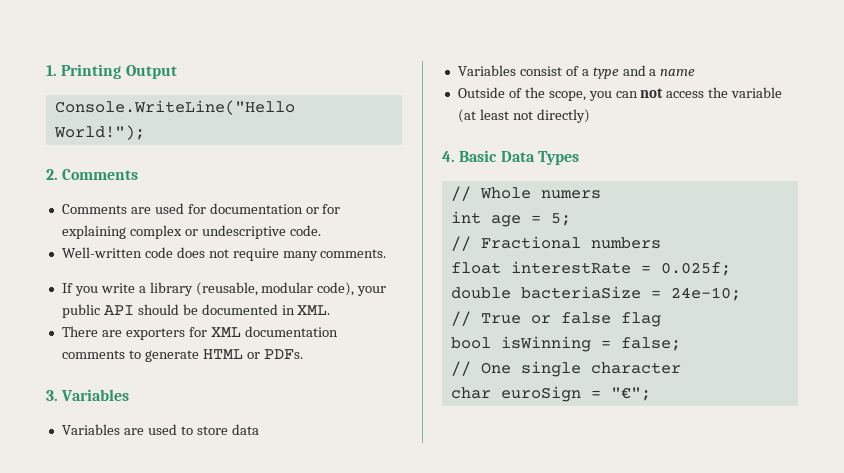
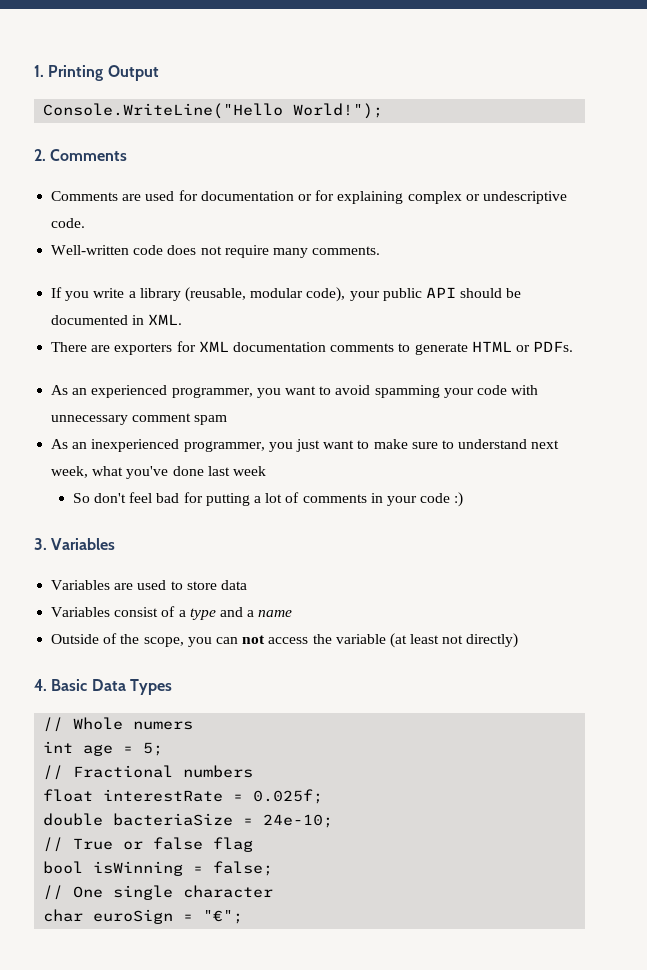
+ As an experienced programmer, you want to avoid spamming your code with unnecessary comment spam
+ As an inexperienced programmer, you just want to make sure to understand next week, what you've done last week
+ So don't feel bad for putting a lot of comments in your code :)

